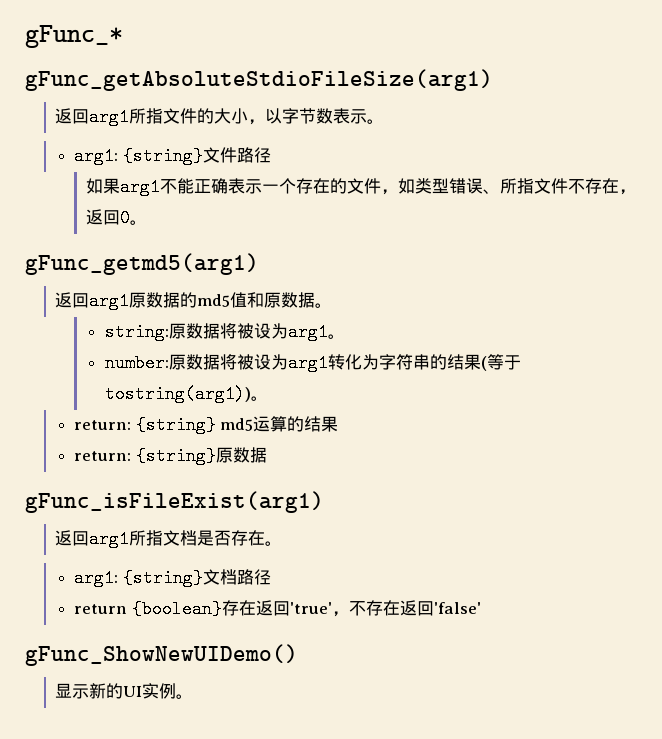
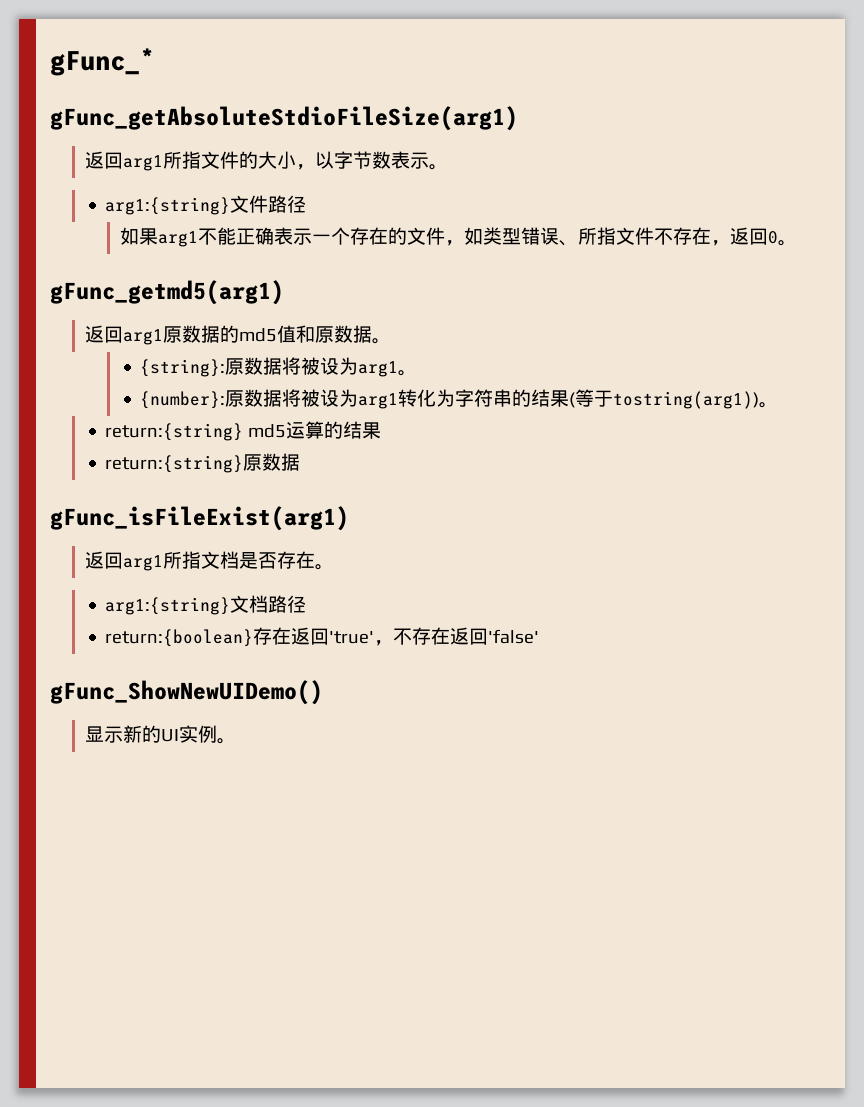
- arg1: {string}文件路径
+ arg1:{string}文件路径
- string:原数据将被设为arg1。
+ {string}:原数据将被设为arg1。
- number:原数据将被设为arg1转化为字符串的结果(等于tostring(arg1))。
+ {number}:原数据将被设为arg1转化为字符串的结果(等于tostring(arg1))。
- return: {string} md5运算的结果
+ return:{string} md5运算的结果
- return: {string}原数据
+ return:{string}原数据
- arg1: {string}文档路径
+ arg1:{string}文档路径
- return {boolean}存在返回'true'，不存在返回'false'
+ return:{boolean}存在返回'true'，不存在返回'false'

